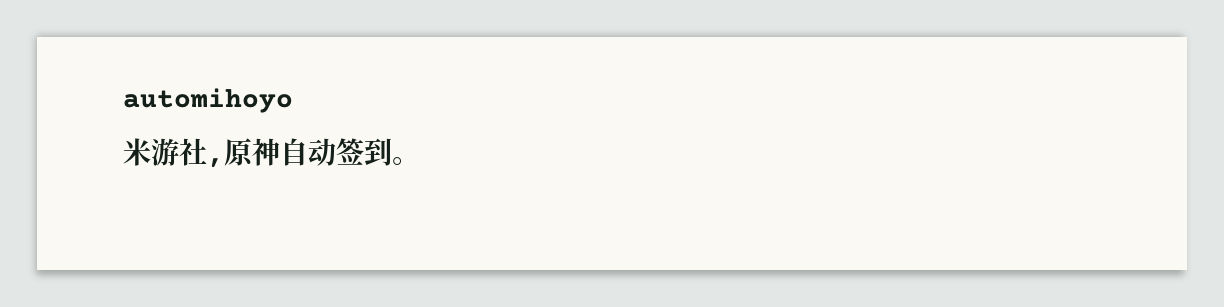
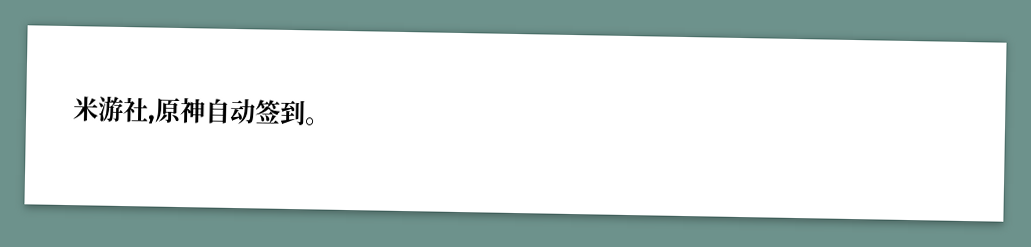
- automihoyo

